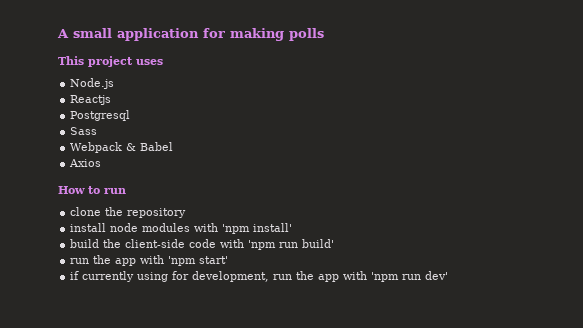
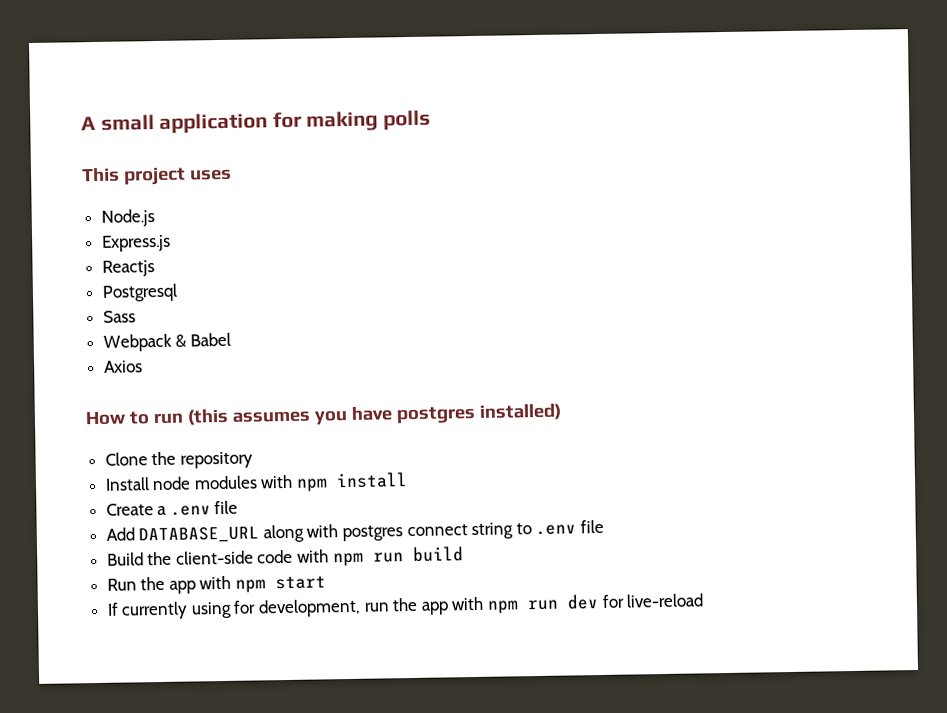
+ Express.js
- How to run
- clone the repository
+ How to run (this assumes you have postgres installed)
+ Clone the repository
- install node modules with 'npm install'
- build the client-side code with 'npm run build'
- run the app with 'npm start'
- if currently using for development, run the app with 'npm run dev'
+ Install node modules with npm install
+ Create a .env file
+ Add DATABASE_URL along with postgres connect string to .env file
+ Build the client-side code with npm run build
+ Run the app with npm start
+ If currently using for development, run the app with npm run dev for live-reload

